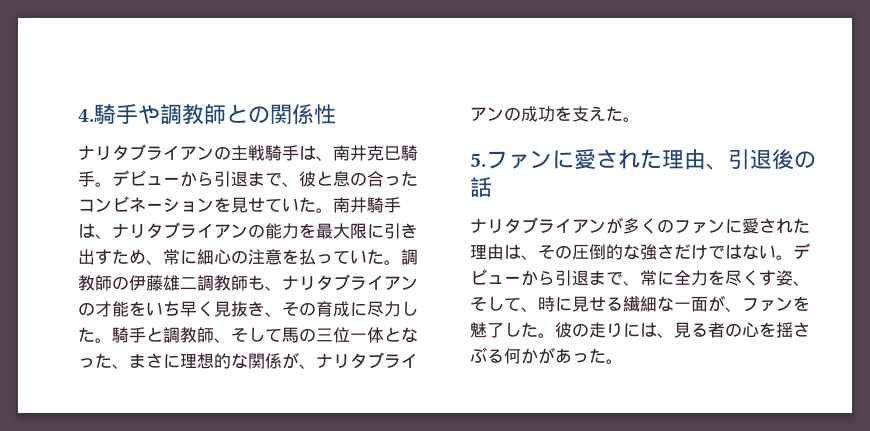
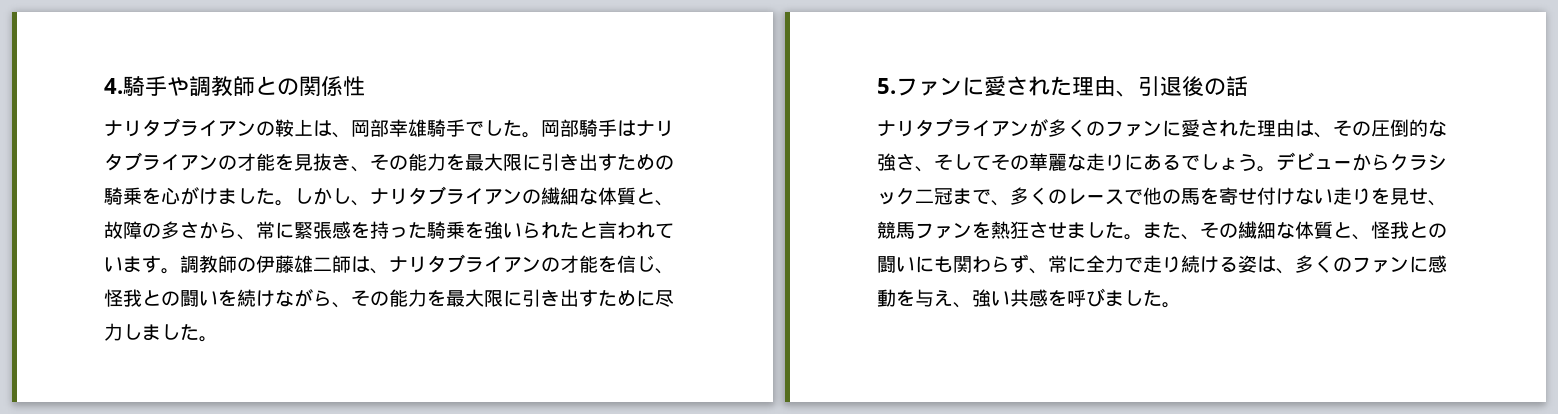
- ナリタブライアンの主戦騎手は、南井克巳騎手。デビューから引退まで、彼と息の合ったコンビネーションを見せていた。南井騎手は、ナリタブライアンの能力を最大限に引き出すため、常に細心の注意を払っていた。
+ ナリタブライアンの鞍上は、岡部幸雄騎手でした。岡部騎手はナリタブライアンの才能を見抜き、その能力を最大限に引き出すための騎乗を心がけました。しかし、ナリタブライアンの繊細な体質と、故障の多さから、常に緊張感を持った騎乗を強いられたと言われています。
- 調教師の伊藤雄二調教師も、ナリタブライアンの才能をいち早く見抜き、その育成に尽力した。騎手と調教師、そして馬の三位一体となった、まさに理想的な関係が、ナリタブライアンの成功を支えた。
+ 調教師の伊藤雄二師は、ナリタブライアンの才能を信じ、怪我との闘いを続けながら、その能力を最大限に引き出すために尽力しました。
- ナリタブライアンが多くのファンに愛された理由は、その圧倒的な強さだけではない。デビューから引退まで、常に全力を尽くす姿、そして、時に見せる繊細な一面が、ファンを魅了した。彼の走りには、見る者の心を揺さぶる何かがあった。
+ ナリタブライアンが多くのファンに愛された理由は、その圧倒的な強さ、そしてその華麗な走りにあるでしょう。デビューからクラシック二冠まで、多くのレースで他の馬を寄せ付けない走りを見せ、競馬ファンを熱狂させました。また、その繊細な体質と、怪我との闘いにも関わらず、常に全力で走り続ける姿は、多くのファンに感動を与え、強い共感を呼びました。

